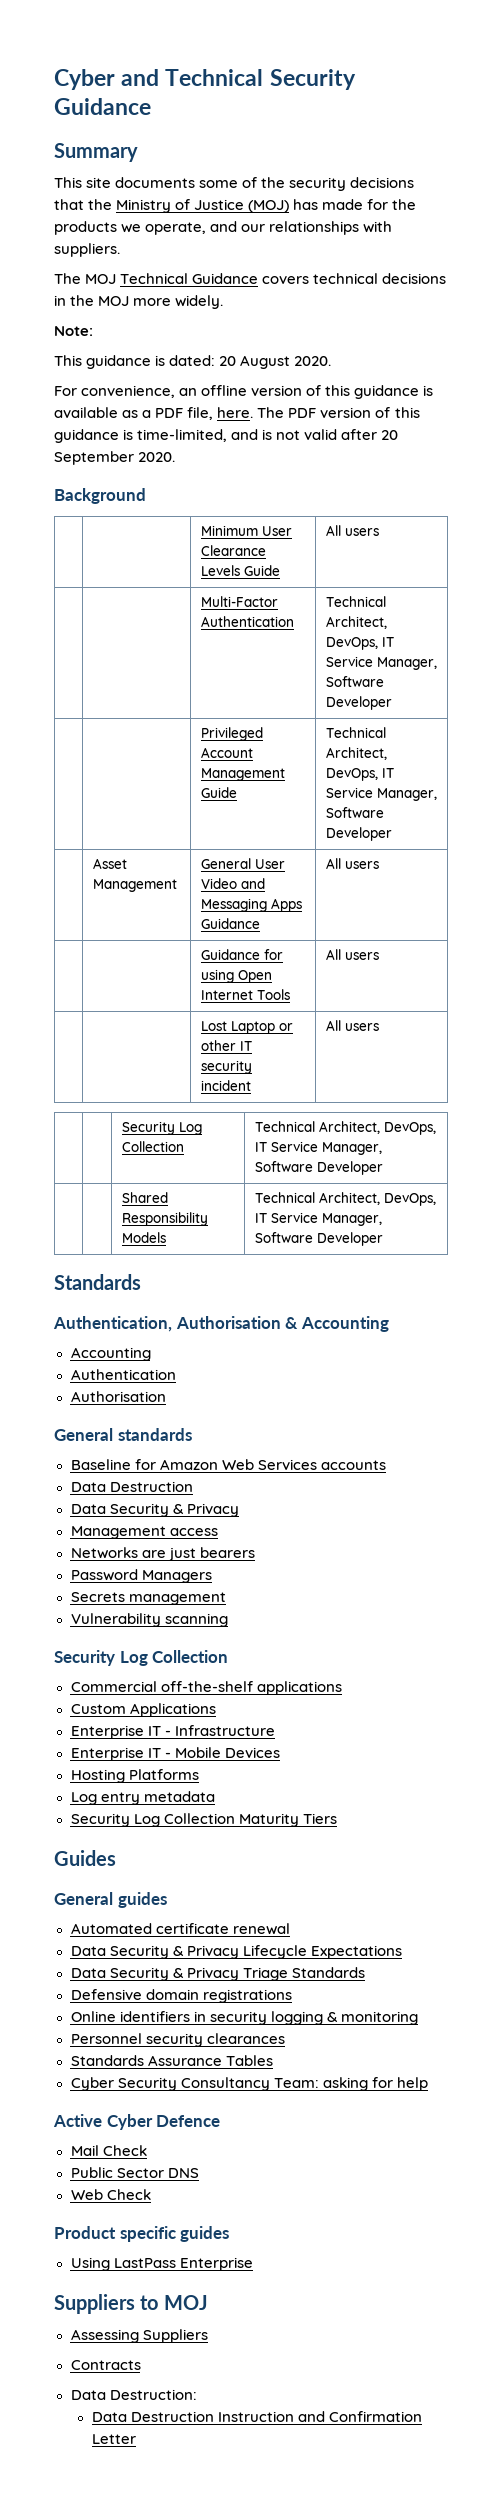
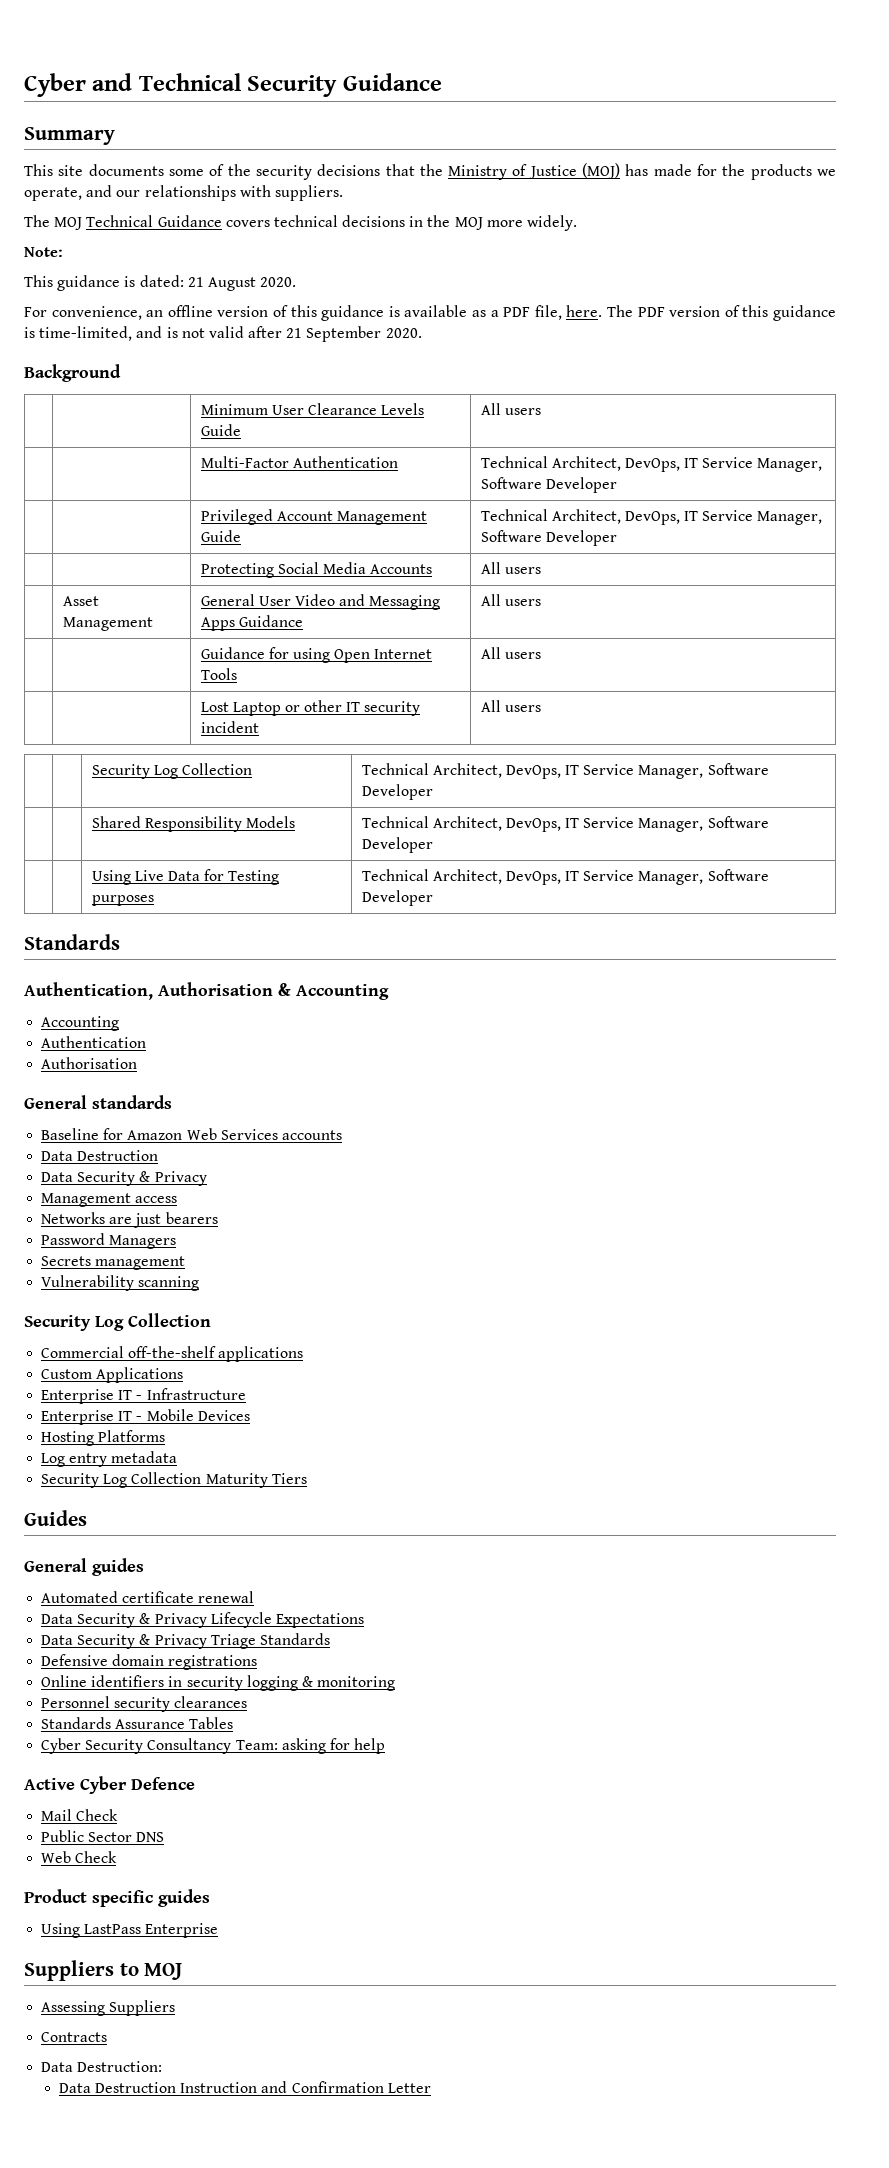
- This guidance is dated: 20 August 2020.
+ This guidance is dated: 21 August 2020.
- The PDF version of this guidance is time-limited, and is not valid after 20 September 2020.
+ The PDF version of this guidance is time-limited, and is not valid after 21 September 2020.
+ | | Protecting Social Media Accounts | All users
+ | | Using Live Data for Testing purposes | Technical Architect, DevOps, IT Service Manager, Software Developer

